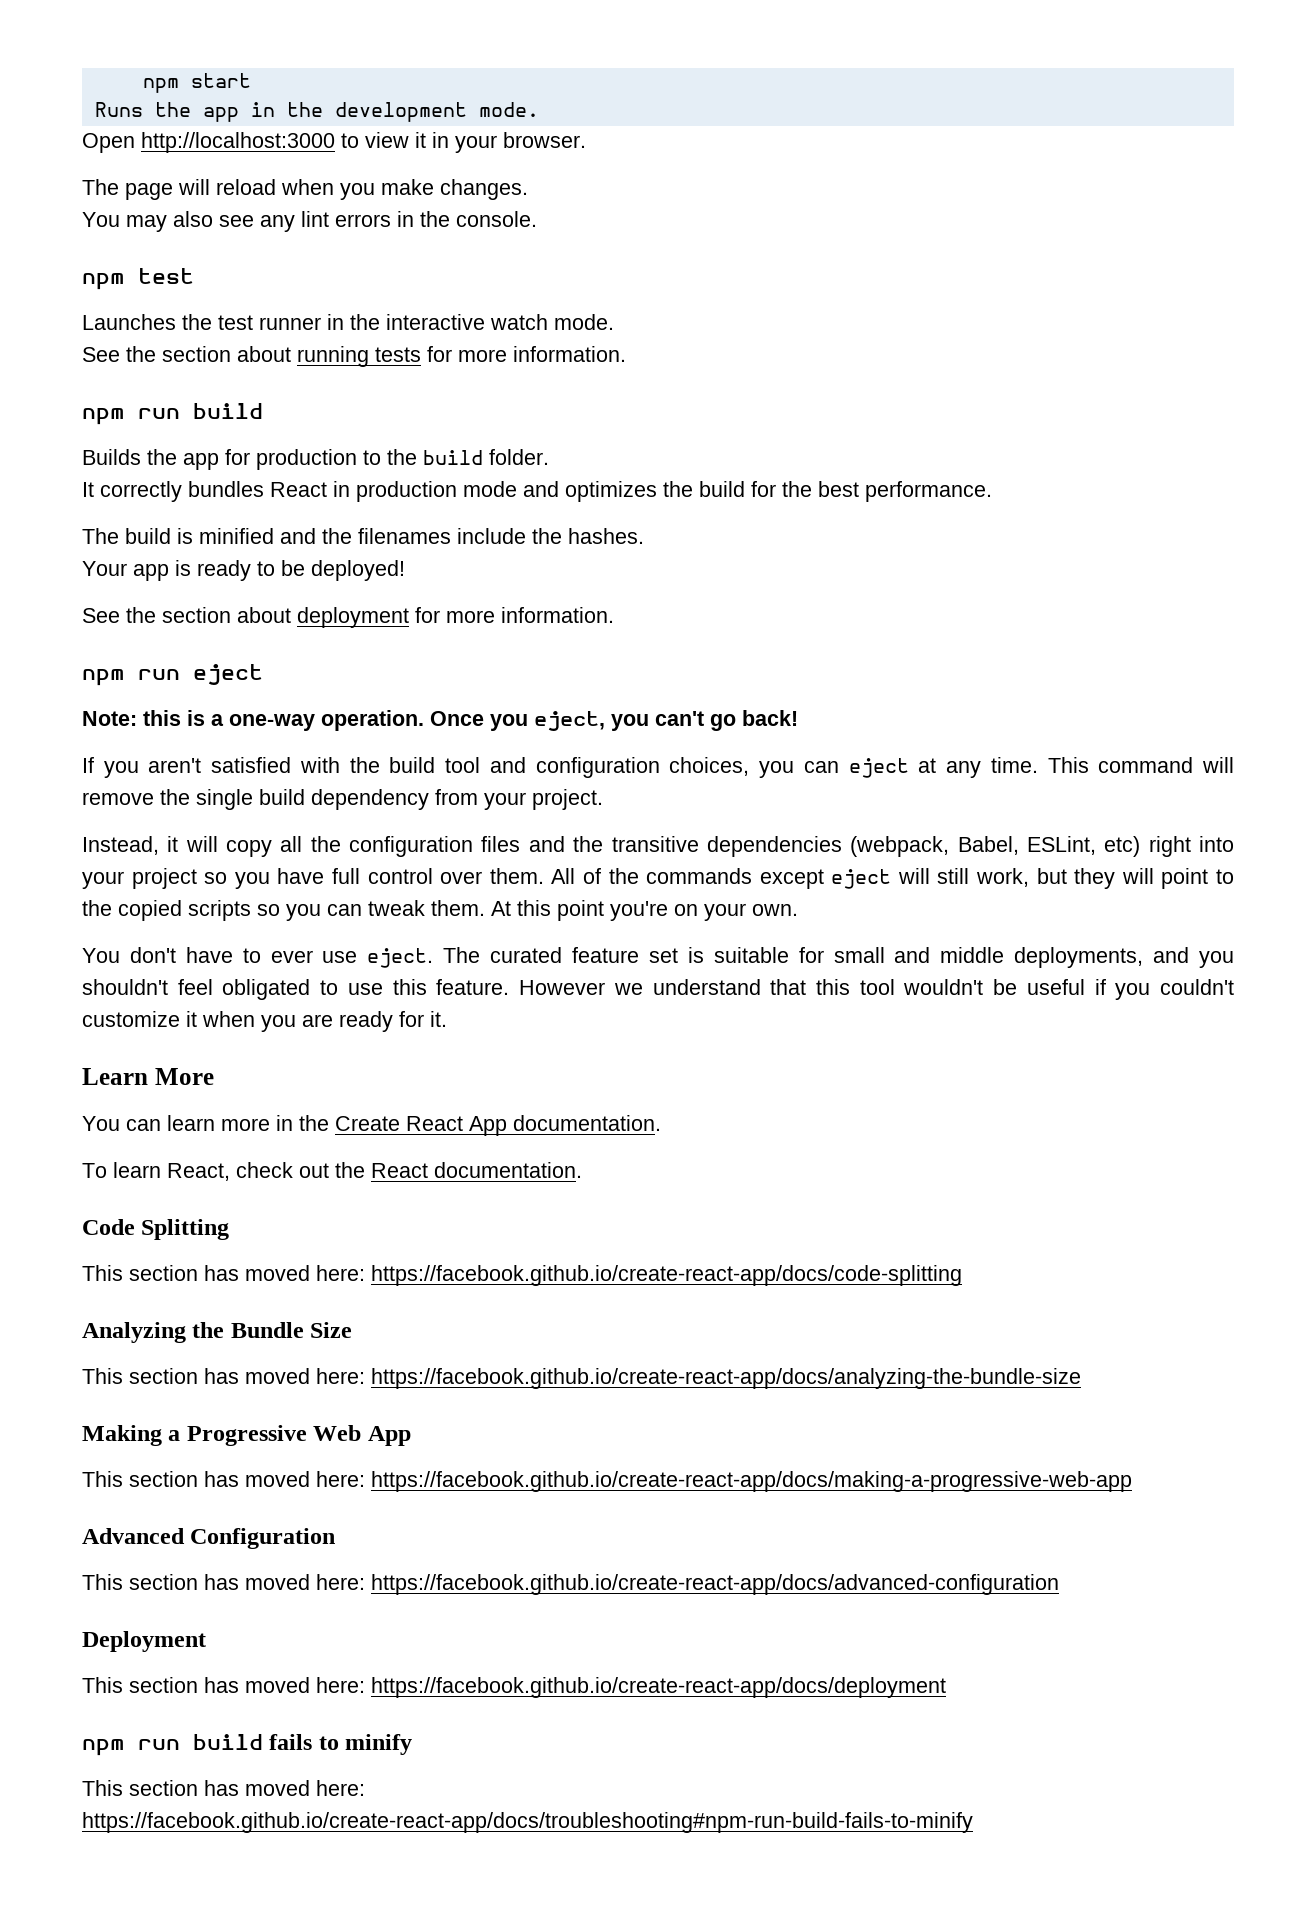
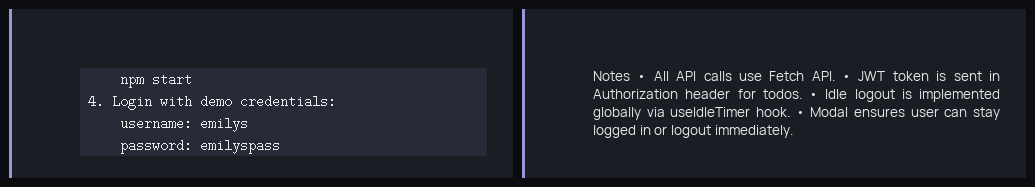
- Runs the app in the development mode.
- Open http://localhost:3000 to view it in your browser.
- The page will reload when you make changes.
- You may also see any lint errors in the console.
- npm test
- Launches the test runner in the interactive watch mode.
- See the section about running tests for more information.
- npm run build
- Builds the app for production to the build folder.
- It correctly bundles React in production mode and optimizes the build for the best performance.
- The build is minified and the filenames include the hashes.
- Your app is ready to be deployed!
- See the section about deployment for more information.
- npm run eject
- Note: this is a one-way operation. Once you eject, you can't go back!
- If you aren't satisfied with the build tool and configuration choices, you can eject at any time. This command will remove the single build dependency from your project.
- Instead, it will copy all the configuration files and the transitive dependencies (webpack, Babel, ESLint, etc) right into your project so you have full control over them. All of the commands except eject will still work, but they will point to the copied scripts so you can tweak them. At this point you're on your own.
- You don't have to ever use eject. The curated feature set is suitable for small and middle deployments, and you shouldn't feel obligated to use this feature. However we understand that this tool wouldn't be useful if you couldn't customize it when you are ready for it.
- Learn More
- You can learn more in the Create React App documentation.
- To learn React, check out the React documentation.
- Code Splitting
- This section has moved here: https://facebook.github.io/create-react-app/docs/code-splitting
- Analyzing the Bundle Size
- This section has moved here: https://facebook.github.io/create-react-app/docs/analyzing-the-bundle-size
- Making a Progressive Web App
- This section has moved here: https://facebook.github.io/create-react-app/docs/making-a-progressive-web-app
- Advanced Configuration
- This section has moved here: https://facebook.github.io/create-react-app/docs/advanced-configuration
- Deployment
- This section has moved here: https://facebook.github.io/create-react-app/docs/deployment
- npm run build fails to minify
- This section has moved here: https://facebook.github.io/create-react-app/docs/troubleshooting#npm-run-build-fails-to-minify
+ 4. Login with demo credentials:
+ username: emilys
+ password: emilyspass
+ Notes • All API calls use Fetch API. • JWT token is sent in Authorization header for todos. • Idle logout is implemented globally via useIdleTimer hook. • Modal ensures user can stay logged in or logout immediately.

